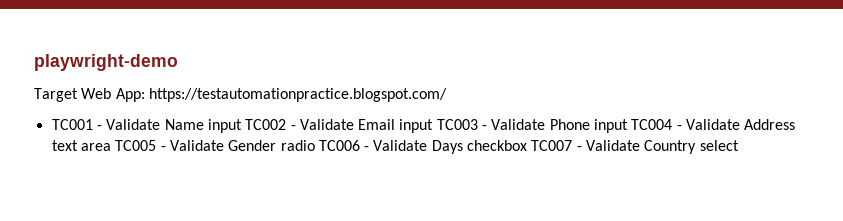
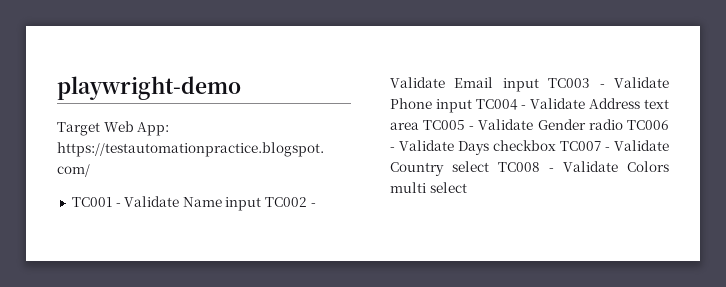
- TC001 - Validate Name input TC002 - Validate Email input TC003 - Validate Phone input TC004 - Validate Address text area TC005 - Validate Gender radio TC006 - Validate Days checkbox TC007 - Validate Country select
+ TC001 - Validate Name input TC002 - Validate Email input TC003 - Validate Phone input TC004 - Validate Address text area TC005 - Validate Gender radio TC006 - Validate Days checkbox TC007 - Validate Country select TC008 - Validate Colors multi select

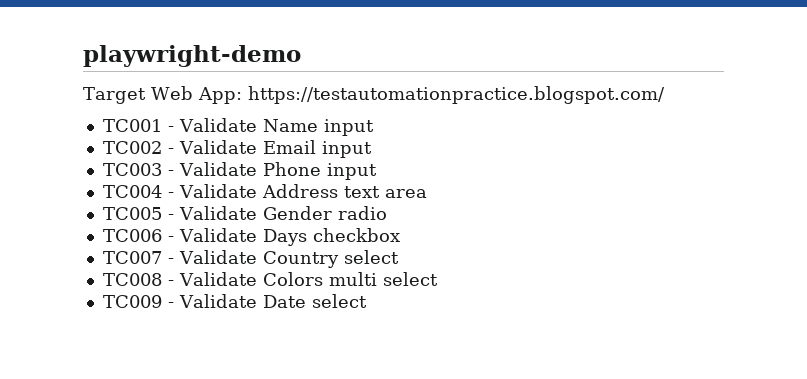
- TC001 - Validate Name input TC002 - Validate Email input TC003 - Validate Phone input TC004 - Validate Address text area TC005 - Validate Gender radio TC006 - Validate Days checkbox TC007 - Validate Country select TC008 - Validate Colors multi select
+ TC001 - Validate Name input
+ TC002 - Validate Email input
+ TC003 - Validate Phone input
+ TC004 - Validate Address text area
+ TC005 - Validate Gender radio
+ TC006 - Validate Days checkbox
+ TC007 - Validate Country select
+ TC008 - Validate Colors multi select
+ TC009 - Validate Date select

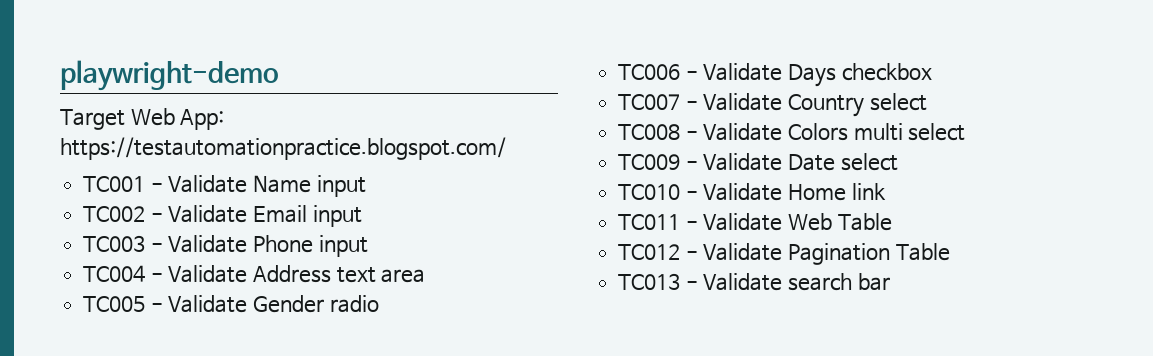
+ TC010 - Validate Home link
+ TC011 - Validate Web Table
+ TC012 - Validate Pagination Table
+ TC013 - Validate search bar

